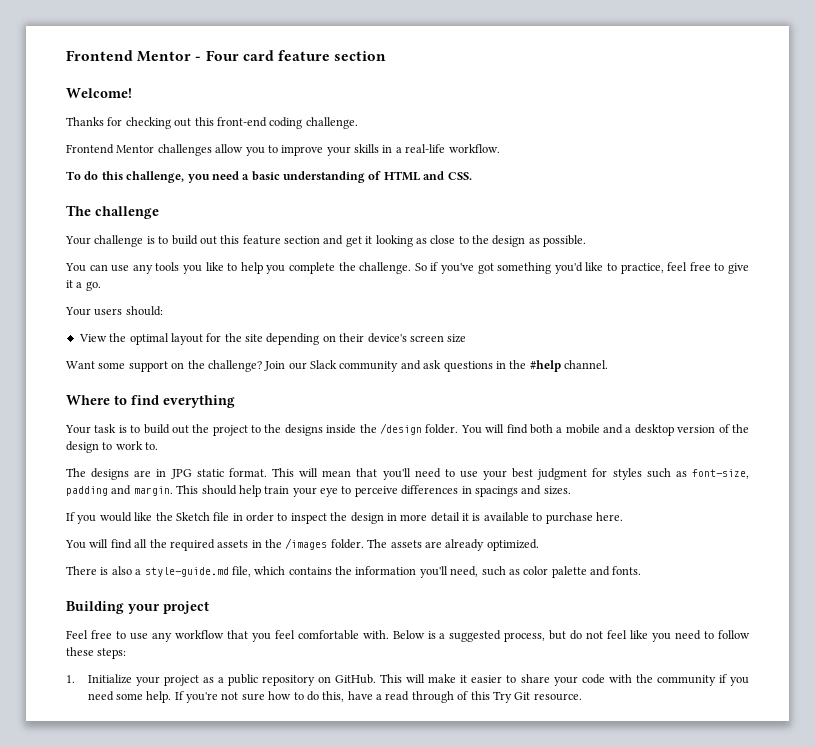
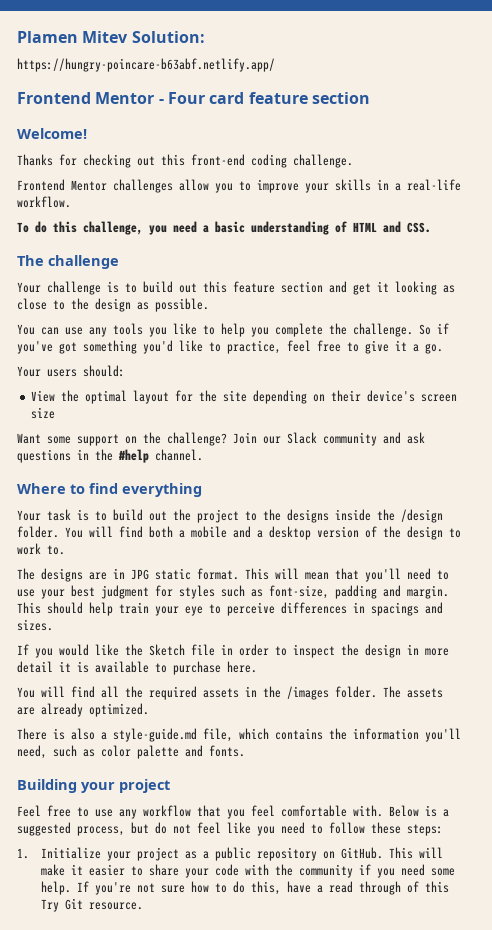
+ Plamen Mitev Solution:
+ https://hungry-poincare-b63abf.netlify.app/

